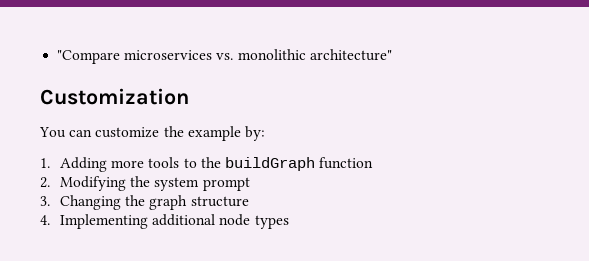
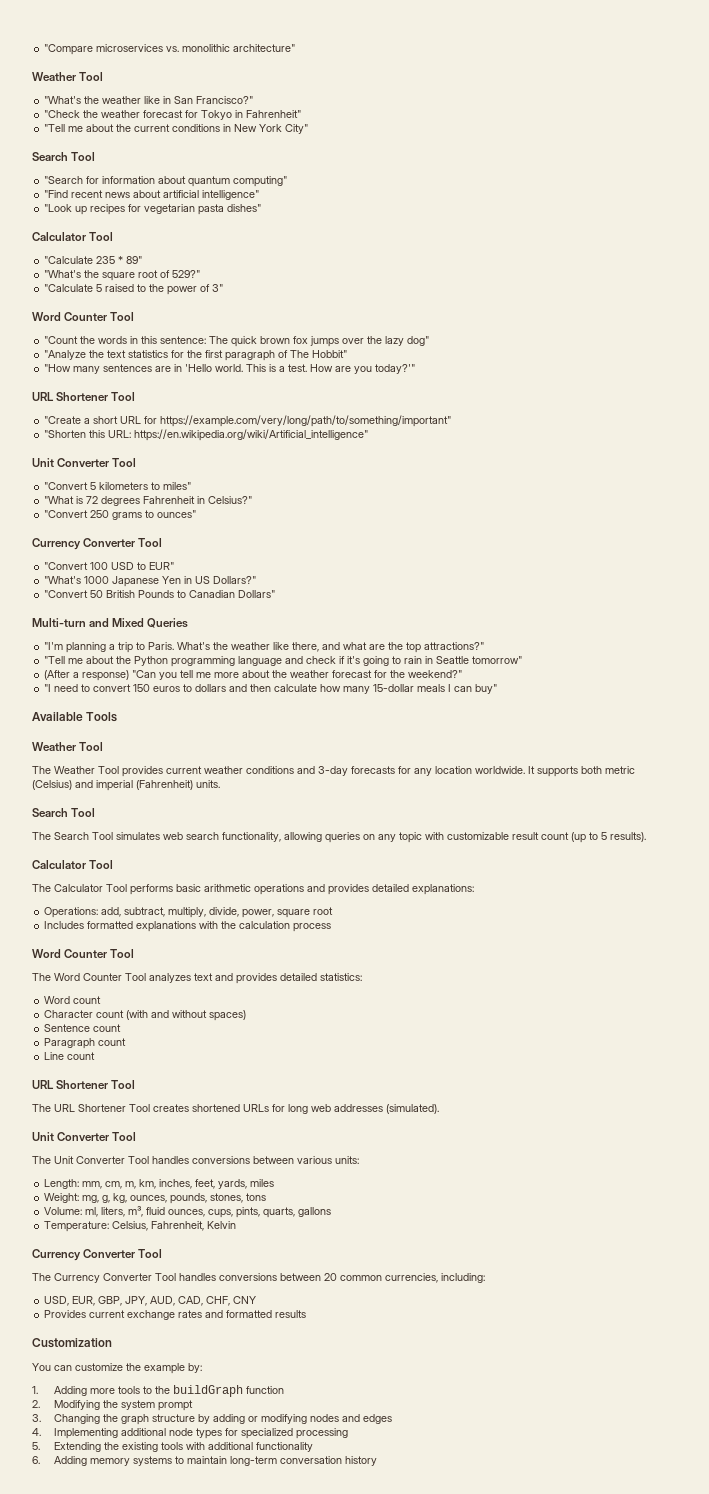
  "Compare microservices vs. monolithic architecture"
+ Weather Tool
+ "What's the weather like in San Francisco?"
+ "Check the weather forecast for Tokyo in Fahrenheit"
+ "Tell me about the current conditions in New York City"
+ Search Tool
+ "Search for information about quantum computing"
+ "Find recent news about artificial intelligence"
+ "Look up recipes for vegetarian pasta dishes"
+ Calculator Tool
+ "Calculate 235 * 89"
+ "What's the square root of 529?"
+ "Calculate 5 raised to the power of 3"
+ Word Counter Tool
+ "Count the words in this sentence: The quick brown fox jumps over the lazy dog"
+ "Analyze the text statistics for the first paragraph of The Hobbit"
+ "How many sentences are in 'Hello world. This is a test. How are you today?'"
+ URL Shortener Tool
+ "Create a short URL for https://example.com/very/long/path/to/something/important"
+ "Shorten this URL: https://en.wikipedia.org/wiki/Artificial_intelligence"
+ Unit Converter Tool
+ "Convert 5 kilometers to miles"
+ "What is 72 degrees Fahrenheit in Celsius?"
+ "Convert 250 grams to ounces"
+ Currency Converter Tool
+ "Convert 100 USD to EUR"
+ "What's 1000 Japanese Yen in US Dollars?"
+ "Convert 50 British Pounds to Canadian Dollars"
+ Multi-turn and Mixed Queries
+ "I'm planning a trip to Paris. What's the weather like there, and what are the top attractions?"
+ "Tell me about the Python programming language and check if it's going to rain in Seattle tomorrow"
+ (After a response) "Can you tell me more about the weather forecast for the weekend?"
+ "I need to convert 150 euros to dollars and then calculate how many 15-dollar meals I can buy"
+ Available Tools
+ Weather Tool
+ The Weather Tool provides current weather conditions and 3-day forecasts for any location worldwide. It supports both metric (Celsius) and imperial (Fahrenheit) units.
+ Search Tool
+ The Search Tool simulates web search functionality, allowing queries on any topic with customizable result count (up to 5 results).
+ Calculator Tool
+ The Calculator Tool performs basic arithmetic operations and provides detailed explanations:
+ Operations: add, subtract, multiply, divide, power, square root
+ Includes formatted explanations with the calculation process
+ Word Counter Tool
+ The Word Counter Tool analyzes text and provides detailed statistics:
+ Word count
+ Character count (with and without spaces)
+ Sentence count
+ Paragraph count
+ Line count
+ URL Shortener Tool
+ The URL Shortener Tool creates shortened URLs for long web addresses (simulated).
+ Unit Converter Tool
+ The Unit Converter Tool handles conversions between various units:
+ Length: mm, cm, m, km, inches, feet, yards, miles
+ Weight: mg, g, kg, ounces, pounds, stones, tons
+ Volume: ml, liters, m³, fluid ounces, cups, pints, quarts, gallons
+ Temperature: Celsius, Fahrenheit, Kelvin
+ Currency Converter Tool
+ The Currency Converter Tool handles conversions between 20 common currencies, including:
+ USD, EUR, GBP, JPY, AUD, CAD, CHF, CNY
+ Provides current exchange rates and formatted results
- 3. Changing the graph structure
+ 3. Changing the graph structure by adding or modifying nodes and edges
- 4. Implementing additional node types
+ 4. Implementing additional node types for specialized processing
+ 5. Extending the existing tools with additional functionality
+ 6. Adding memory systems to maintain long-term conversation history

